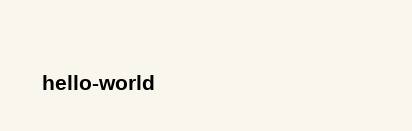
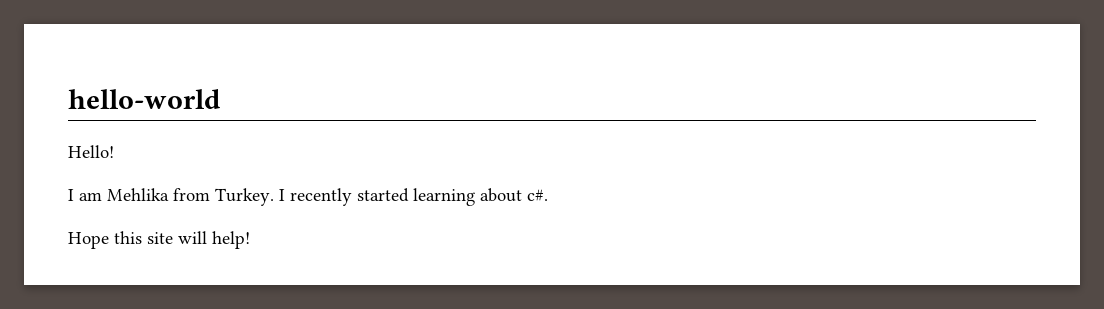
+ Hello!
+ I am Mehlika from Turkey. I recently started learning about c#.
+ Hope this site will help!

